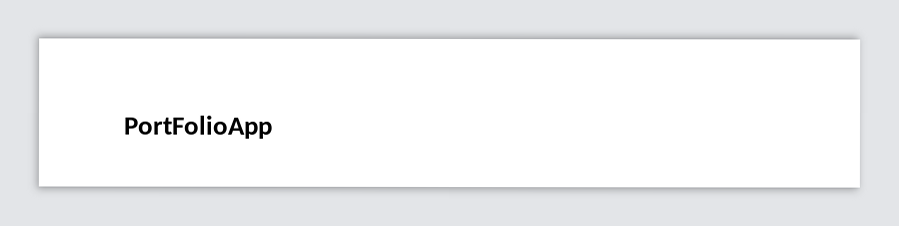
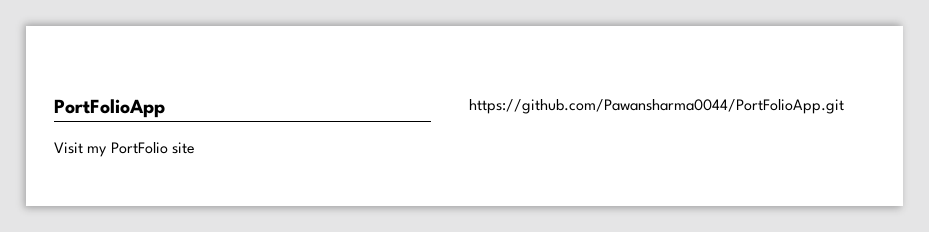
+ Visit my PortFolio site https://github.com/Pawansharma0044/PortFolioApp.git

